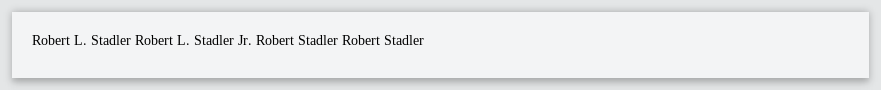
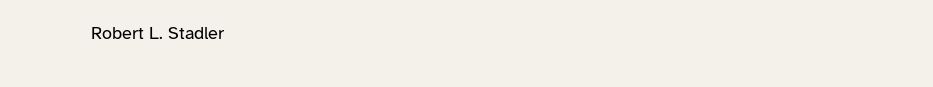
- Robert L. Stadler Robert L. Stadler Jr. Robert Stadler Robert Stadler
+ Robert L. Stadler

